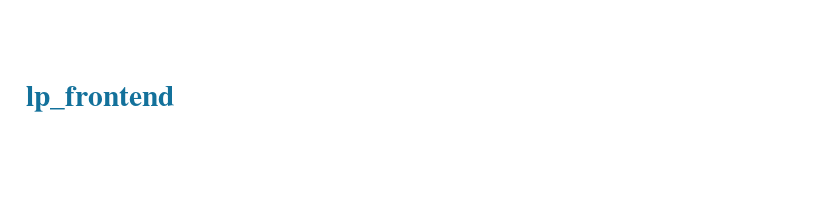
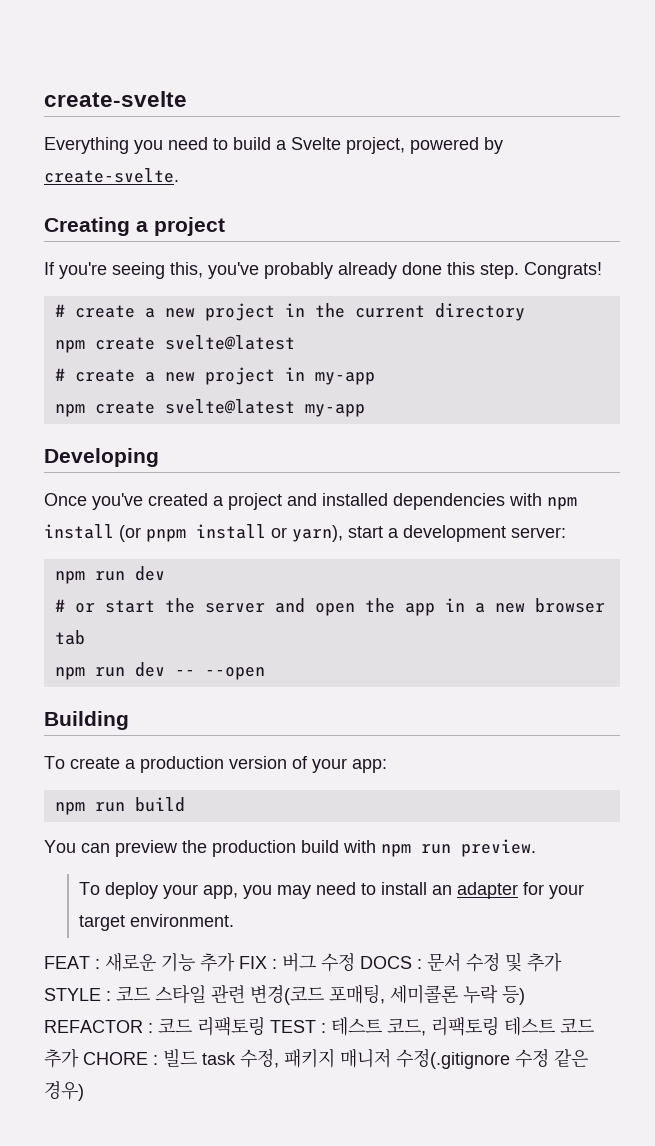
- lp_frontend
+ create-svelte
+ Everything you need to build a Svelte project, powered by create-svelte.
+ Creating a project
+ If you're seeing this, you've probably already done this step. Congrats!
+ # create a new project in the current directory
+ npm create svelte@latest
+ # create a new project in my-app
+ npm create svelte@latest my-app
+ Developing
+ Once you've created a project and installed dependencies with npm install (or pnpm install or yarn), start a development server:
+ npm run dev
+ # or start the server and open the app in a new browser tab
+ npm run dev -- --open
+ Building
+ To create a production version of your app:
+ npm run build
+ You can preview the production build with npm run preview.
+ To deploy your app, you may need to install an adapter for your target environment.
+ FEAT : 새로운 기능 추가 FIX : 버그 수정 DOCS : 문서 수정 및 추가 STYLE : 코드 스타일 관련 변경(코드 포매팅, 세미콜론 누락 등) REFACTOR : 코드 리팩토링 TEST : 테스트 코드, 리팩토링 테스트 코드 추가 CHORE : 빌드 task 수정, 패키지 매니저 수정(.gitignore 수정 같은 경우)

